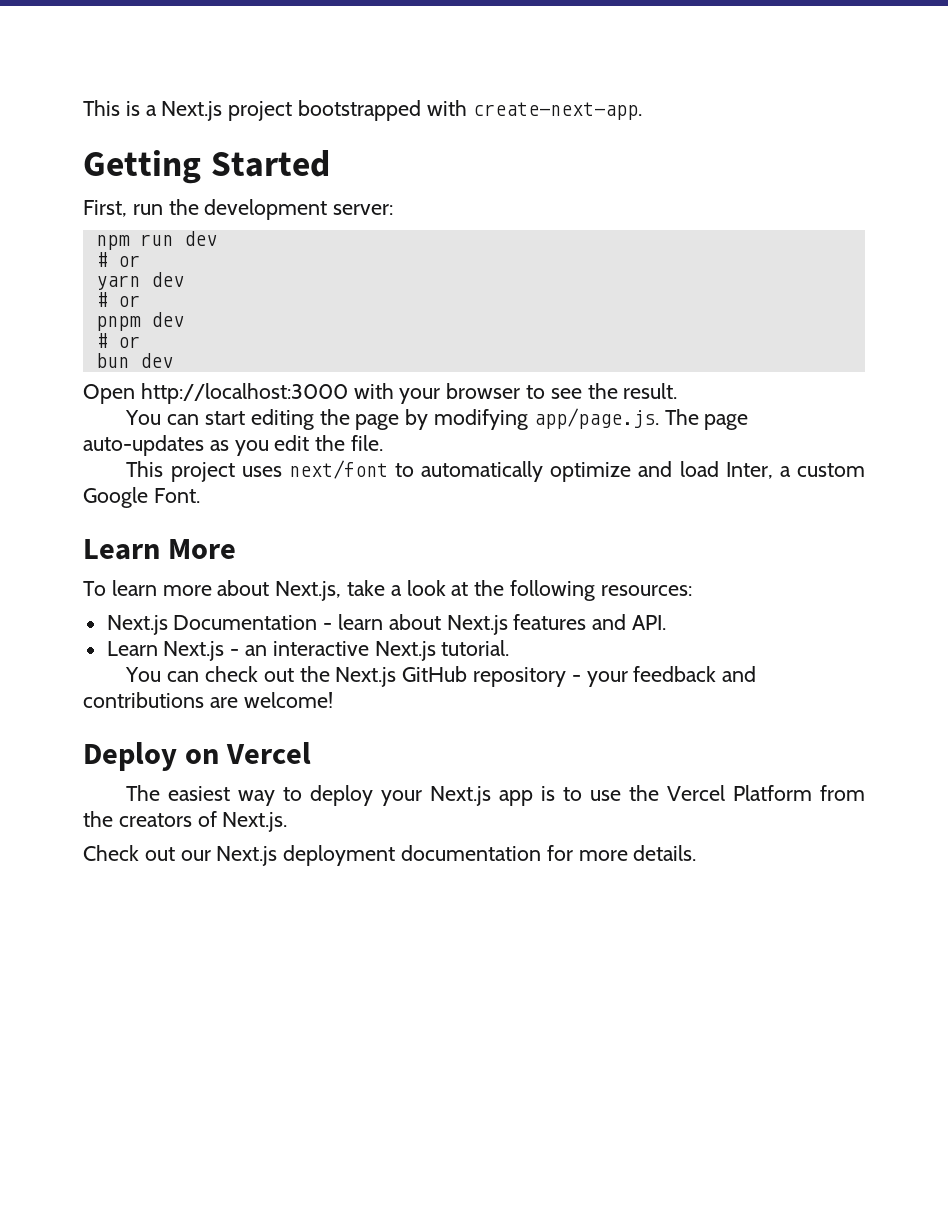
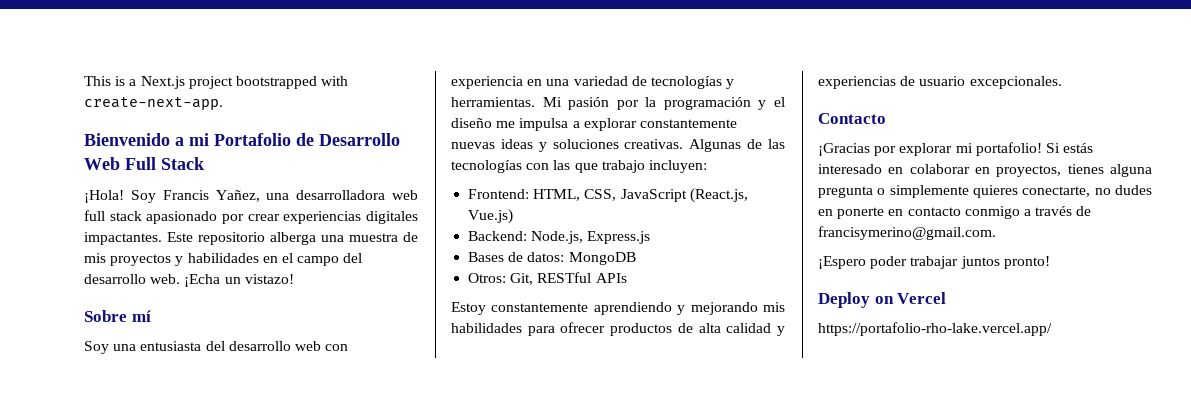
- Getting Started
- First, run the development server:
- npm run dev
- # or
- yarn dev
- # or
- pnpm dev
- # or
- bun dev
- Open http://localhost:3000 with your browser to see the result.
- You can start editing the page by modifying app/page.js. The page auto-updates as you edit the file.
- This project uses next/font to automatically optimize and load Inter, a custom Google Font.
- Learn More
- To learn more about Next.js, take a look at the following resources:
- Next.js Documentation - learn about Next.js features and API.
- Learn Next.js - an interactive Next.js tutorial.
- You can check out the Next.js GitHub repository - your feedback and contributions are welcome!
+ Bienvenido a mi Portafolio de Desarrollo Web Full Stack
+ ¡Hola! Soy Francis Yañez, una desarrolladora web full stack apasionado por crear experiencias digitales impactantes. Este repositorio alberga una muestra de mis proyectos y habilidades en el campo del desarrollo web. ¡Echa un vistazo!
+ Sobre mí
+ Soy una entusiasta del desarrollo web con experiencia en una variedad de tecnologías y herramientas. Mi pasión por la programación y el diseño me impulsa a explorar constantemente nuevas ideas y soluciones creativas. Algunas de las tecnologías con las que trabajo incluyen:
+ Frontend: HTML, CSS, JavaScript (React.js, Vue.js)
+ Backend: Node.js, Express.js
+ Bases de datos: MongoDB
+ Otros: Git, RESTful APIs
+ Estoy constantemente aprendiendo y mejorando mis habilidades para ofrecer productos de alta calidad y experiencias de usuario excepcionales.
+ Contacto
+ ¡Gracias por explorar mi portafolio! Si estás interesado en colaborar en proyectos, tienes alguna pregunta o simplemente quieres conectarte, no dudes en ponerte en contacto conmigo a través de francisymerino@gmail.com.
+ ¡Espero poder trabajar juntos pronto!
  Deploy on Vercel
- The easiest way to deploy your Next.js app is to use the Vercel Platform from the creators of Next.js.
- Check out our Next.js deployment documentation for more details.
+ https://portafolio-rho-lake.vercel.app/

